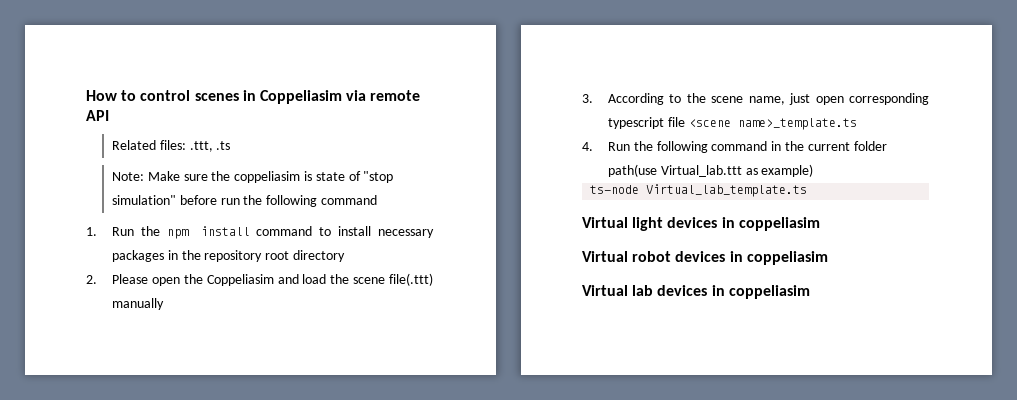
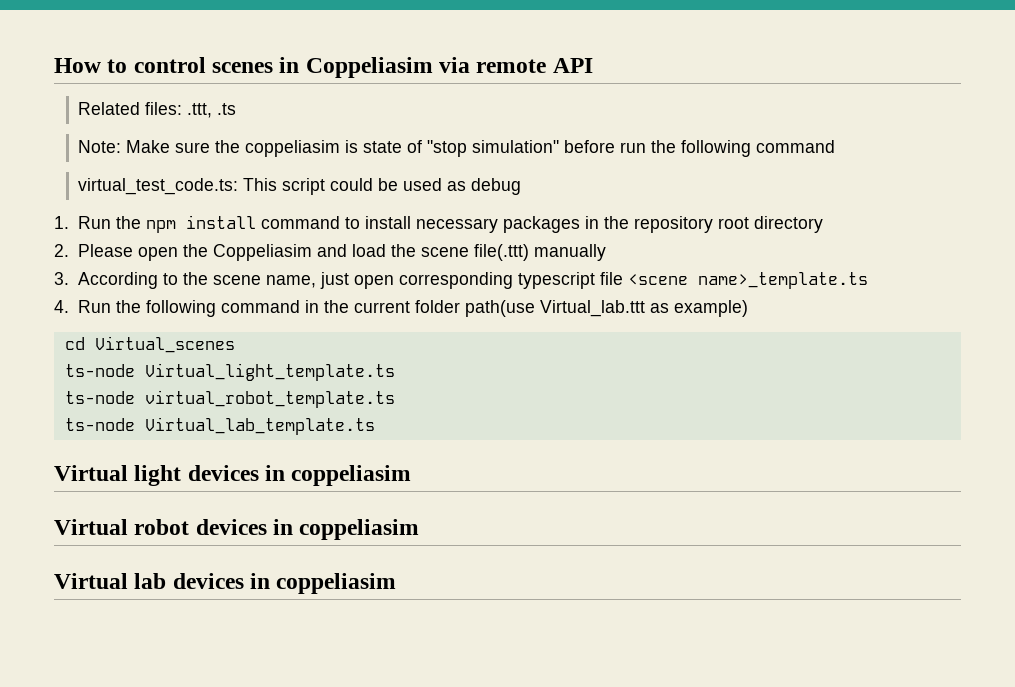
+ virtual_test_code.ts: This script could be used as debug
+ cd Virtual_scenes
+ ts-node Virtual_light_template.ts
+ ts-node virtual_robot_template.ts

